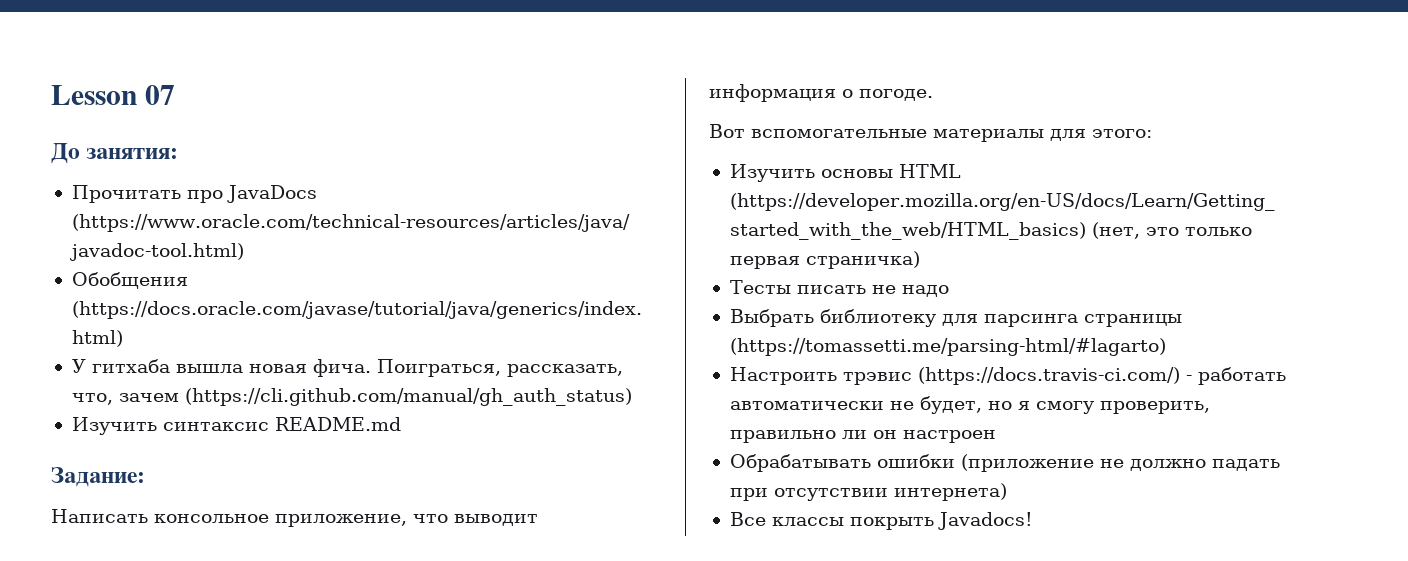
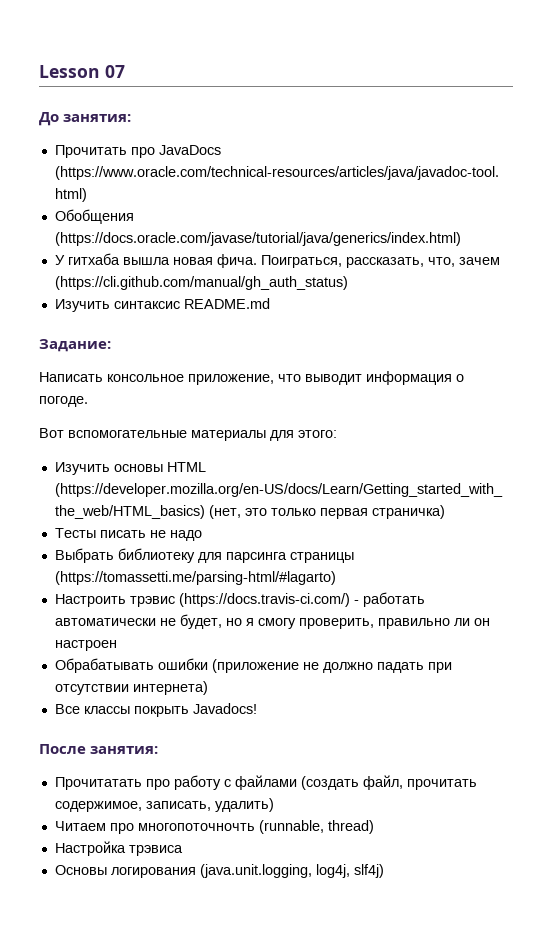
+ После занятия:
+ Прочитатать про работу с файлами (создать файл, прочитать содержимое, записать, удалить)
+ Читаем про многопоточночть (runnable, thread)
+ Настройка трэвиса
+ Основы логирования (java.unit.logging, log4j, slf4j)

